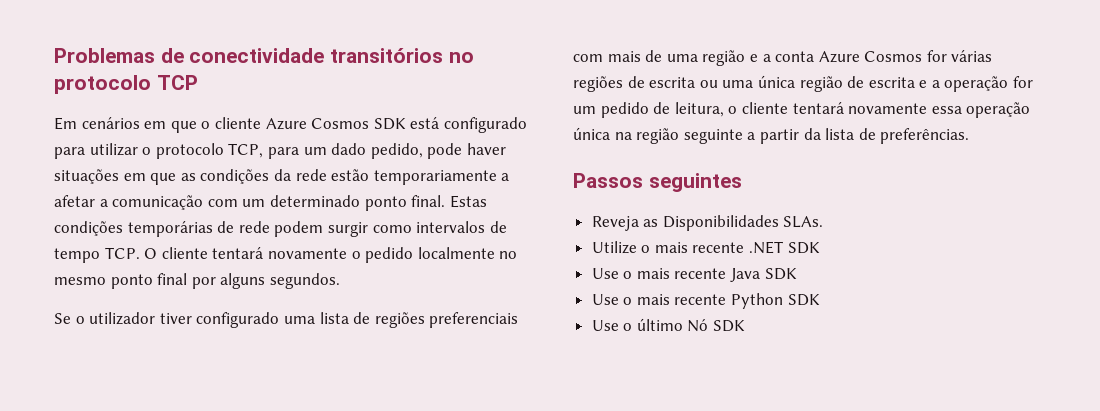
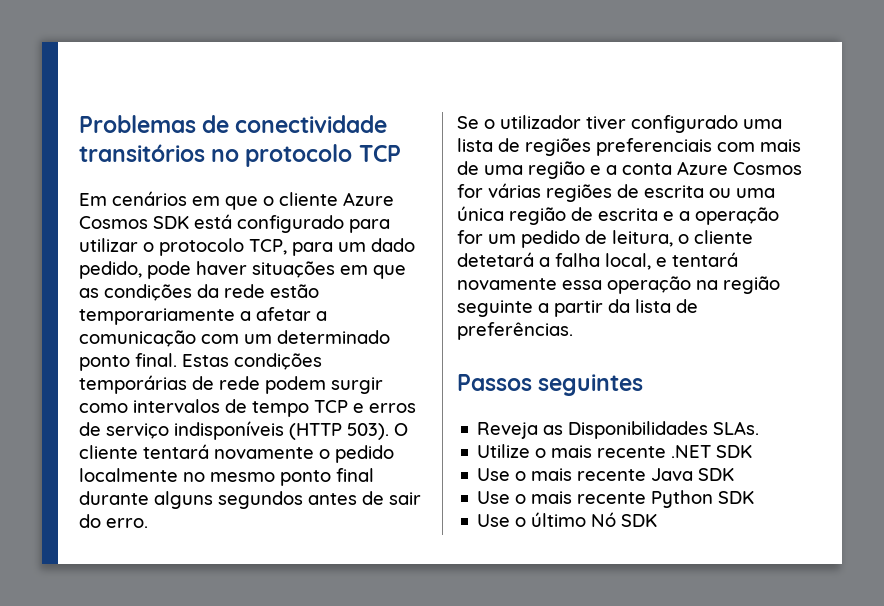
- Estas condições temporárias de rede podem surgir como intervalos de tempo TCP. O cliente tentará novamente o pedido localmente no mesmo ponto final por alguns segundos.
+ Estas condições temporárias de rede podem surgir como intervalos de tempo TCP e erros de serviço indisponíveis (HTTP 503). O cliente tentará novamente o pedido localmente no mesmo ponto final durante alguns segundos antes de sair do erro.
- Se o utilizador tiver configurado uma lista de regiões preferenciais com mais de uma região e a conta Azure Cosmos for várias regiões de escrita ou uma única região de escrita e a operação for um pedido de leitura, o cliente tentará novamente essa operação única na região seguinte a partir da lista de preferências.
+ Se o utilizador tiver configurado uma lista de regiões preferenciais com mais de uma região e a conta Azure Cosmos for várias regiões de escrita ou uma única região de escrita e a operação for um pedido de leitura, o cliente detetará a falha local, e tentará novamente essa operação na região seguinte a partir da lista de preferências.

